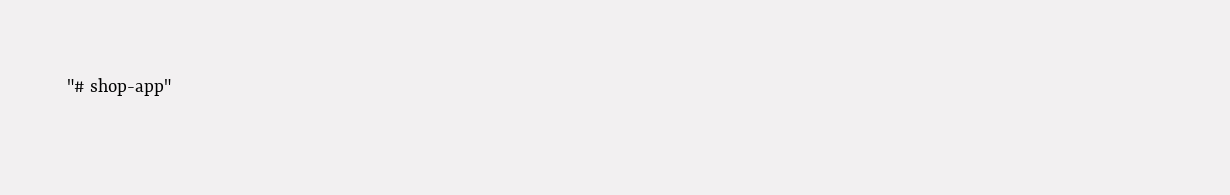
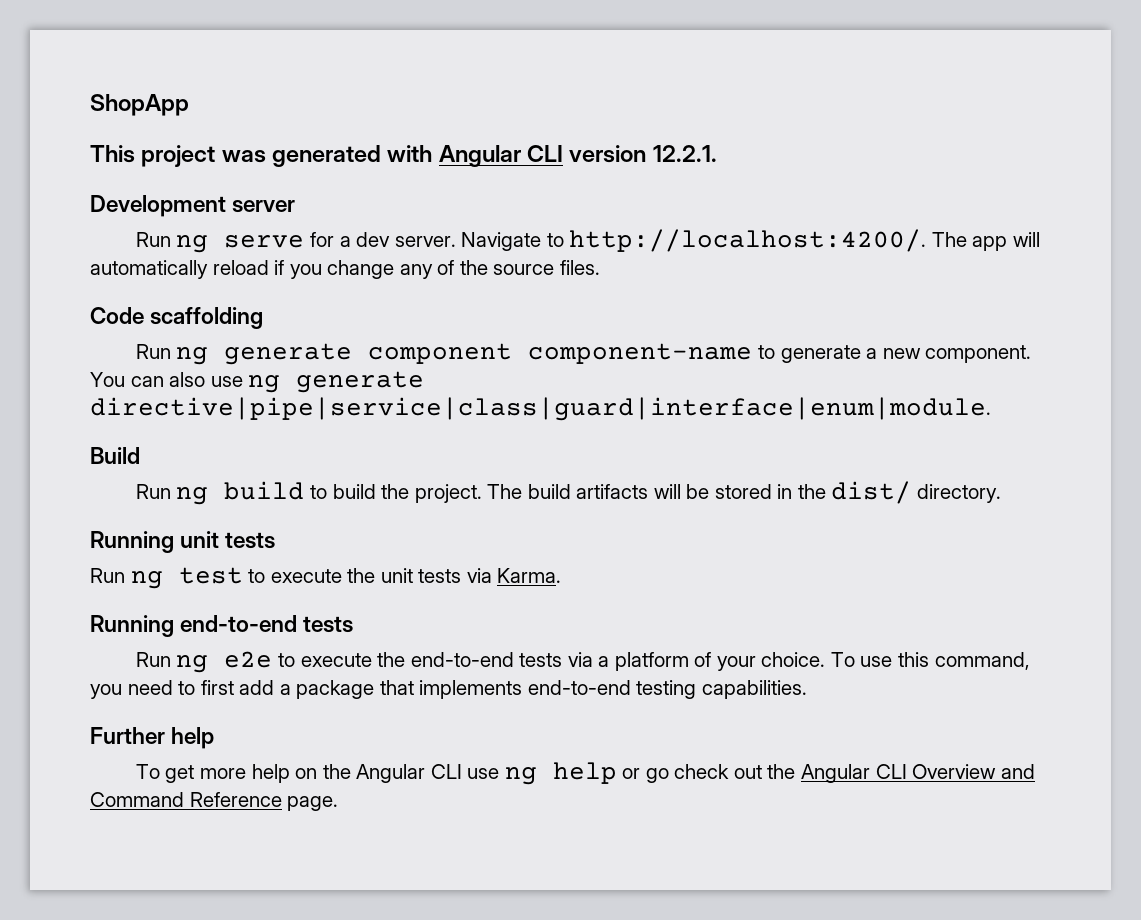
- "# shop-app"
+ ShopApp
+ This project was generated with Angular CLI version 12.2.1.
+ Development server
+ Run ng serve for a dev server. Navigate to http://localhost:4200/. The app will automatically reload if you change any of the source files.
+ Code scaffolding
+ Run ng generate component component-name to generate a new component. You can also use ng generate directive|pipe|service|class|guard|interface|enum|module.
+ Build
+ Run ng build to build the project. The build artifacts will be stored in the dist/ directory.
+ Running unit tests
+ Run ng test to execute the unit tests via Karma.
+ Running end-to-end tests
+ Run ng e2e to execute the end-to-end tests via a platform of your choice. To use this command, you need to first add a package that implements end-to-end testing capabilities.
+ Further help
+ To get more help on the Angular CLI use ng help or go check out the Angular CLI Overview and Command Reference page.

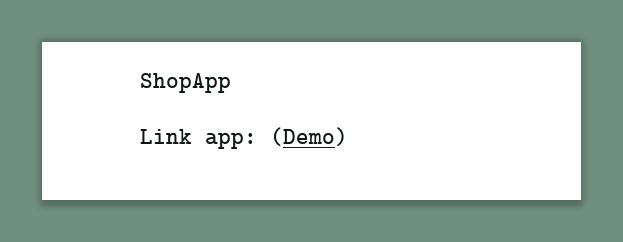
- This project was generated with Angular CLI version 12.2.1.
- Development server
- Run ng serve for a dev server. Navigate to http://localhost:4200/. The app will automatically reload if you change any of the source files.
- Code scaffolding
- Run ng generate component component-name to generate a new component. You can also use ng generate directive|pipe|service|class|guard|interface|enum|module.
- Build
- Run ng build to build the project. The build artifacts will be stored in the dist/ directory.
- Running unit tests
- Run ng test to execute the unit tests via Karma.
- Running end-to-end tests
- Run ng e2e to execute the end-to-end tests via a platform of your choice. To use this command, you need to first add a package that implements end-to-end testing capabilities.
- Further help
- To get more help on the Angular CLI use ng help or go check out the Angular CLI Overview and Command Reference page.
+ Link app: (Demo)

